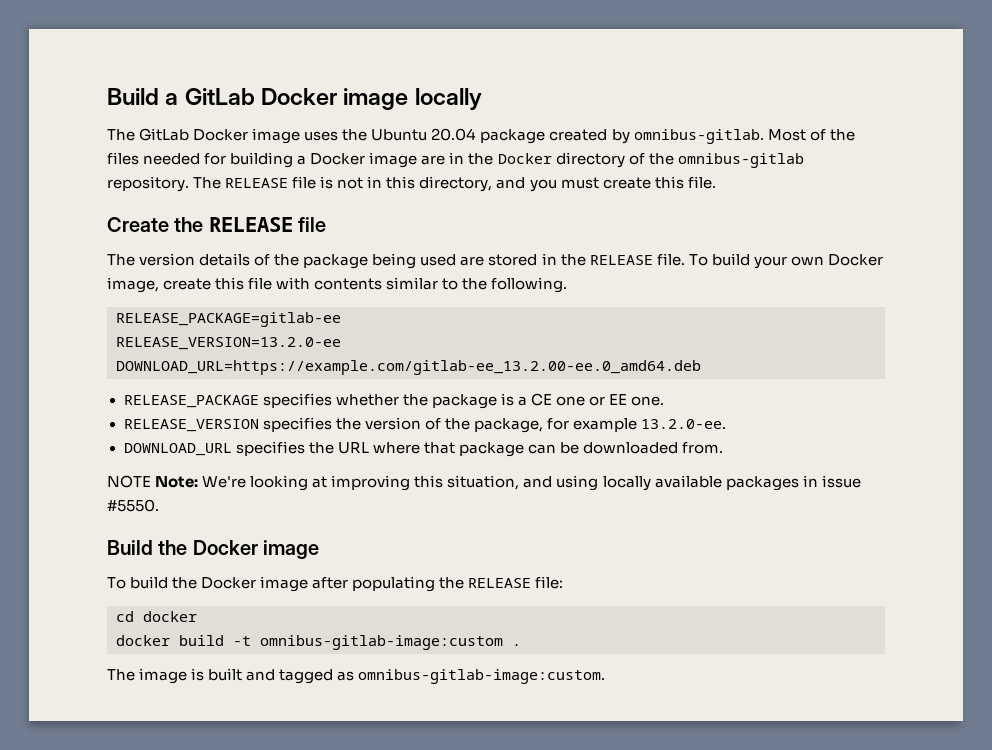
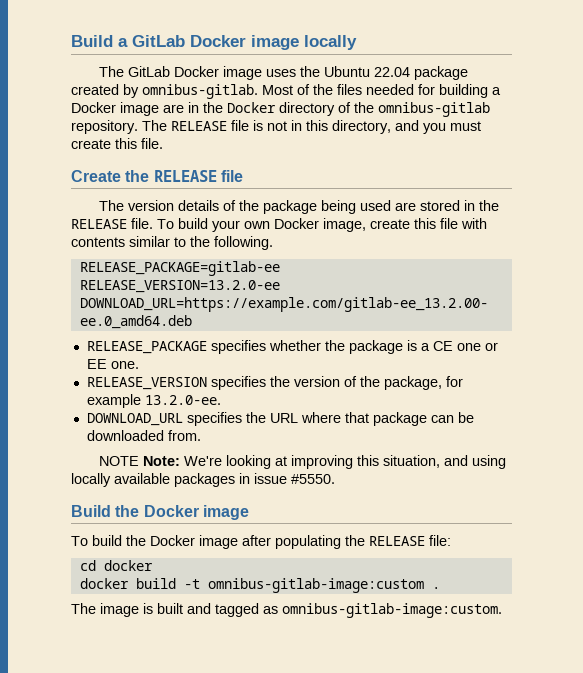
- The GitLab Docker image uses the Ubuntu 20.04 package created by omnibus-gitlab.
+ The GitLab Docker image uses the Ubuntu 22.04 package created by omnibus-gitlab.

